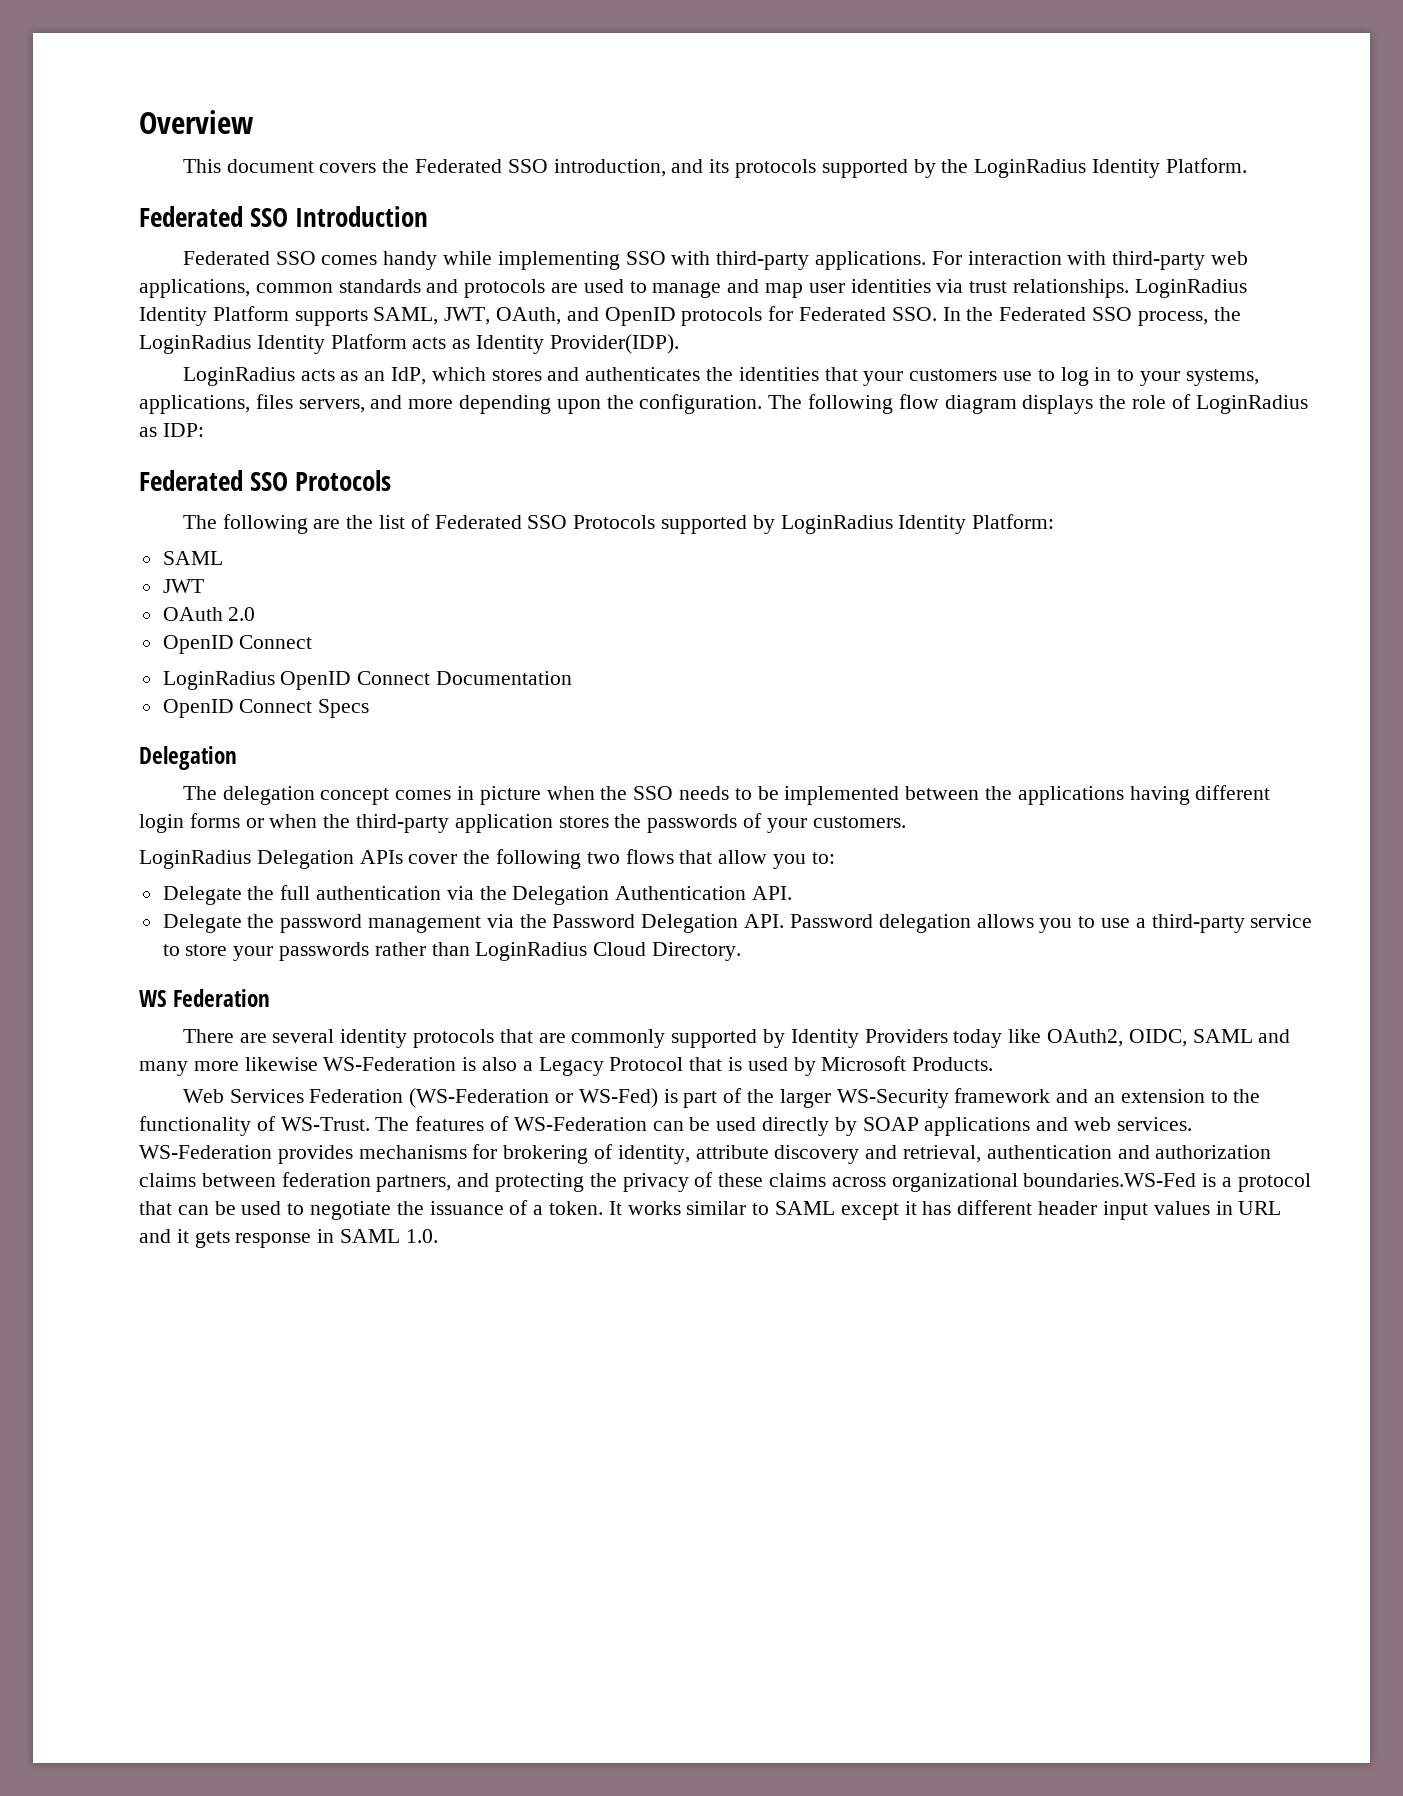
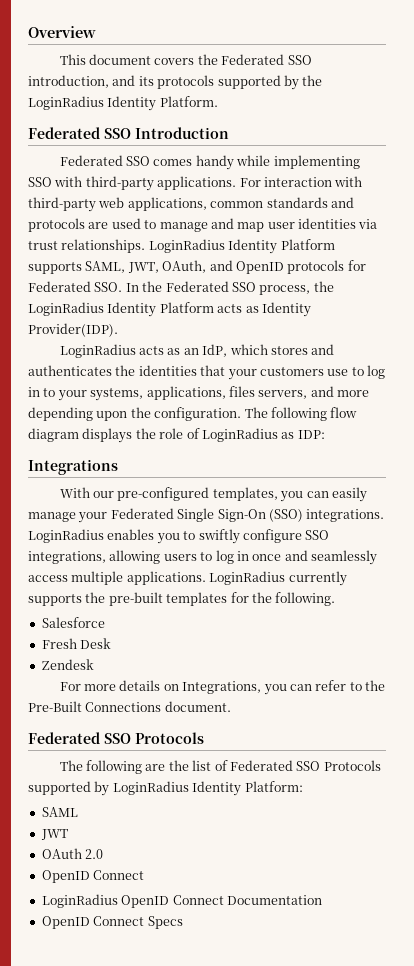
+ Integrations
+ With our pre-configured templates, you can easily manage your Federated Single Sign-On (SSO) integrations. LoginRadius enables you to swiftly configure SSO integrations, allowing users to log in once and seamlessly access multiple applications. LoginRadius currently supports the pre-built templates for the following.
+ Salesforce
+ Fresh Desk
+ Zendesk
+ For more details on Integrations, you can refer to the Pre-Built Connections document.
  OpenID Connect Specs
- Delegation
- The delegation concept comes in picture when the SSO needs to be implemented between the applications having different login forms or when the third-party application stores the passwords of your customers.
- LoginRadius Delegation APIs cover the following two flows that allow you to:
- Delegate the full authentication via the Delegation Authentication API.
- Delegate the password management via the Password Delegation API. Password delegation allows you to use a third-party service to store your passwords rather than LoginRadius Cloud Directory.
- WS Federation
- There are several identity protocols that are commonly supported by Identity Providers today like OAuth2, OIDC, SAML and many more likewise WS-Federation is also a Legacy Protocol that is used by Microsoft Products.
- Web Services Federation (WS-Federation or WS-Fed) is part of the larger WS-Security framework and an extension to the functionality of WS-Trust. The features of WS-Federation can be used directly by SOAP applications and web services. WS-Federation provides mechanisms for brokering of identity, attribute discovery and retrieval, authentication and authorization claims between federation partners, and protecting the privacy of these claims across organizational boundaries.WS-Fed is a protocol that can be used to negotiate the issuance of a token. It works similar to SAML except it has different header input values in URL and it gets response in SAML 1.0.

